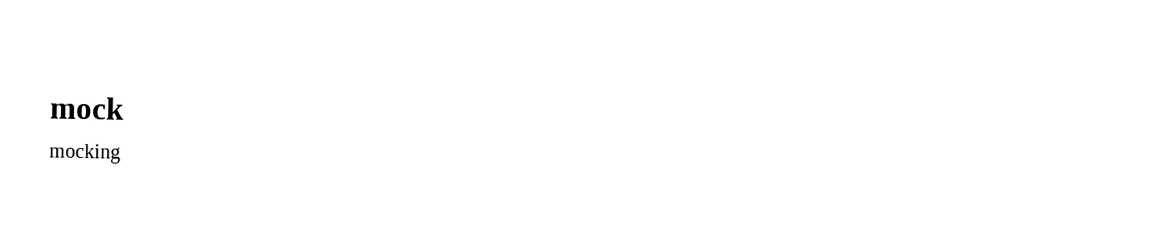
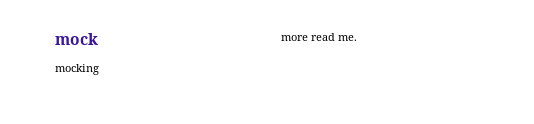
+ more read me.

